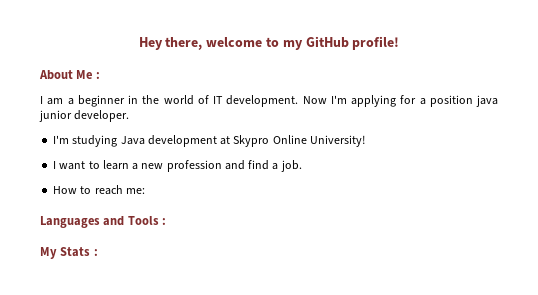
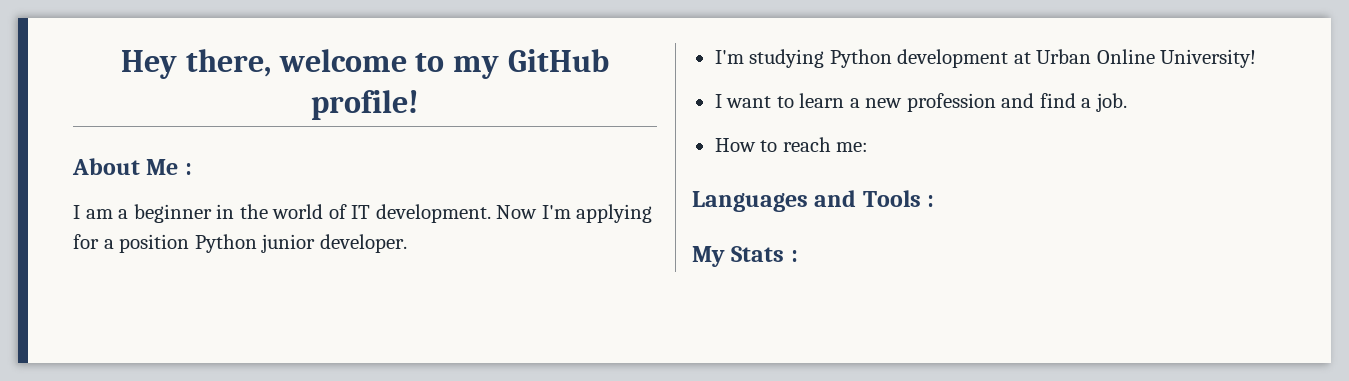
- Now I'm applying for a position java junior developer.
+ Now I'm applying for a position Python junior developer.
- I'm studying Java development at Skypro Online University!
+ I'm studying Python development at Urban Online University!

